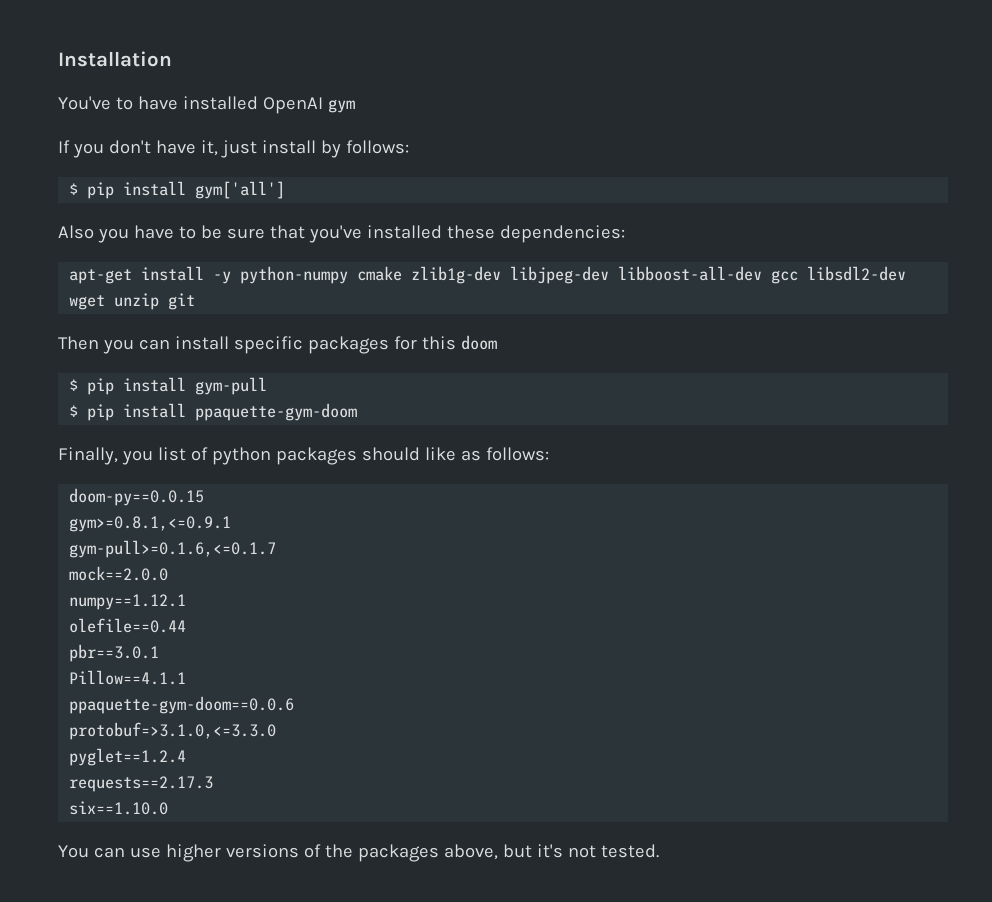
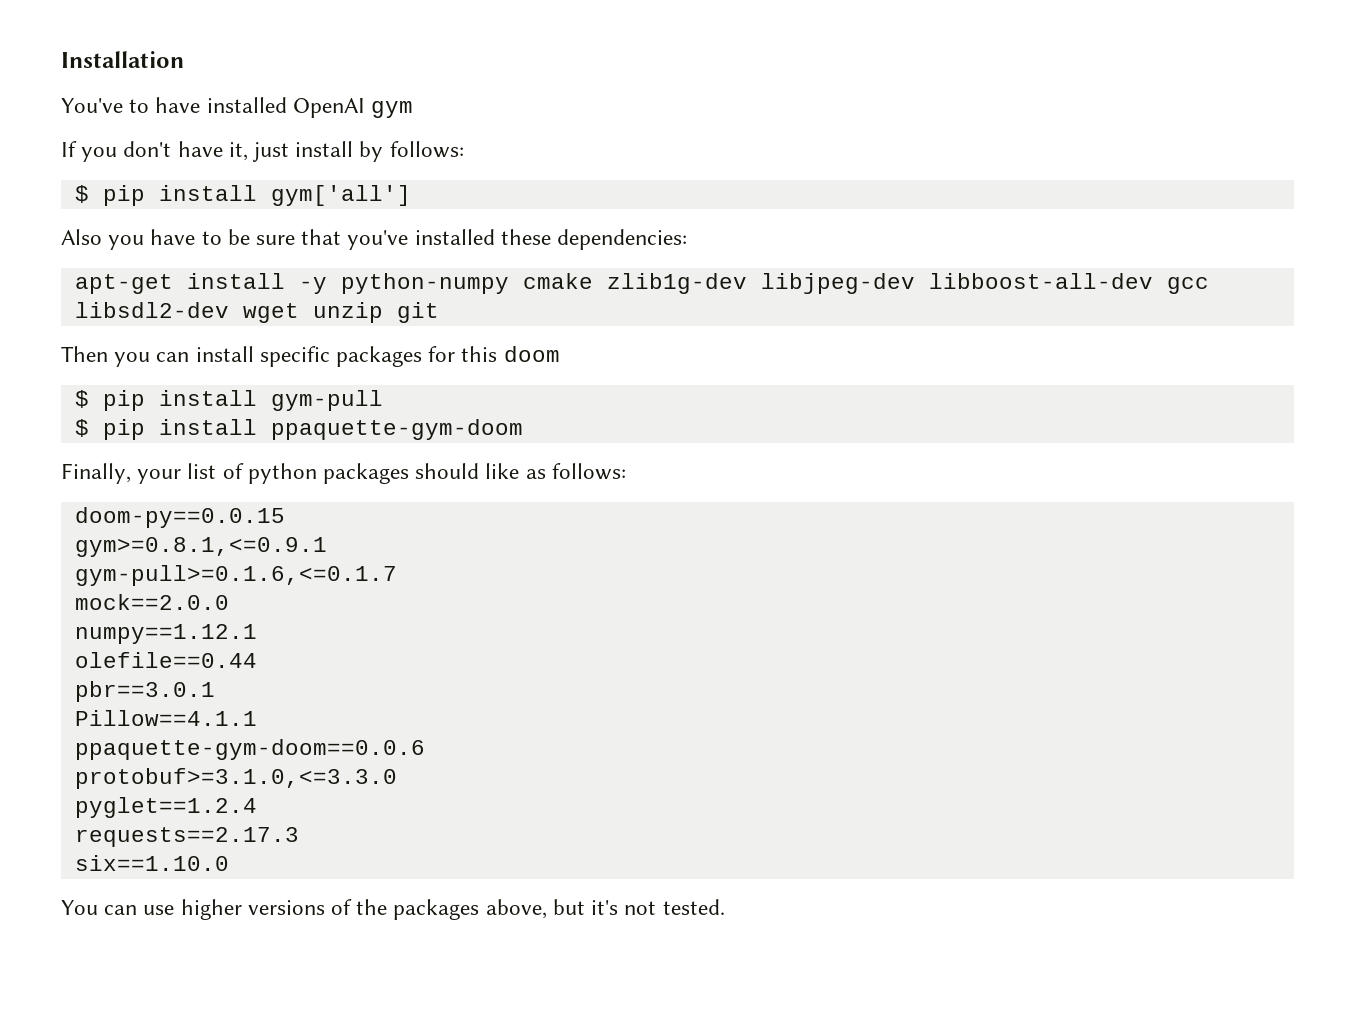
- Finally, you list of python packages should like as follows:
+ Finally, your list of python packages should like as follows:
- protobuf=>3.1.0,<=3.3.0
+ protobuf>=3.1.0,<=3.3.0

